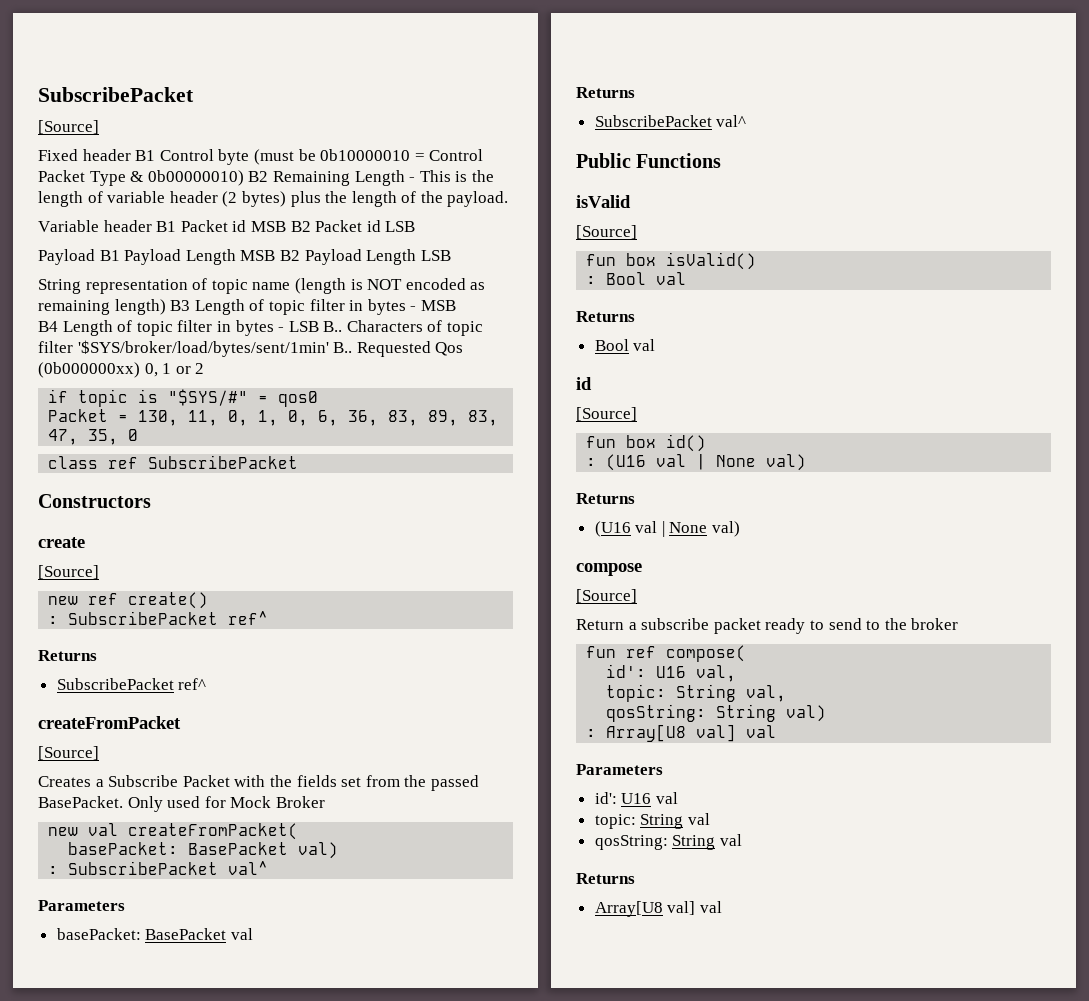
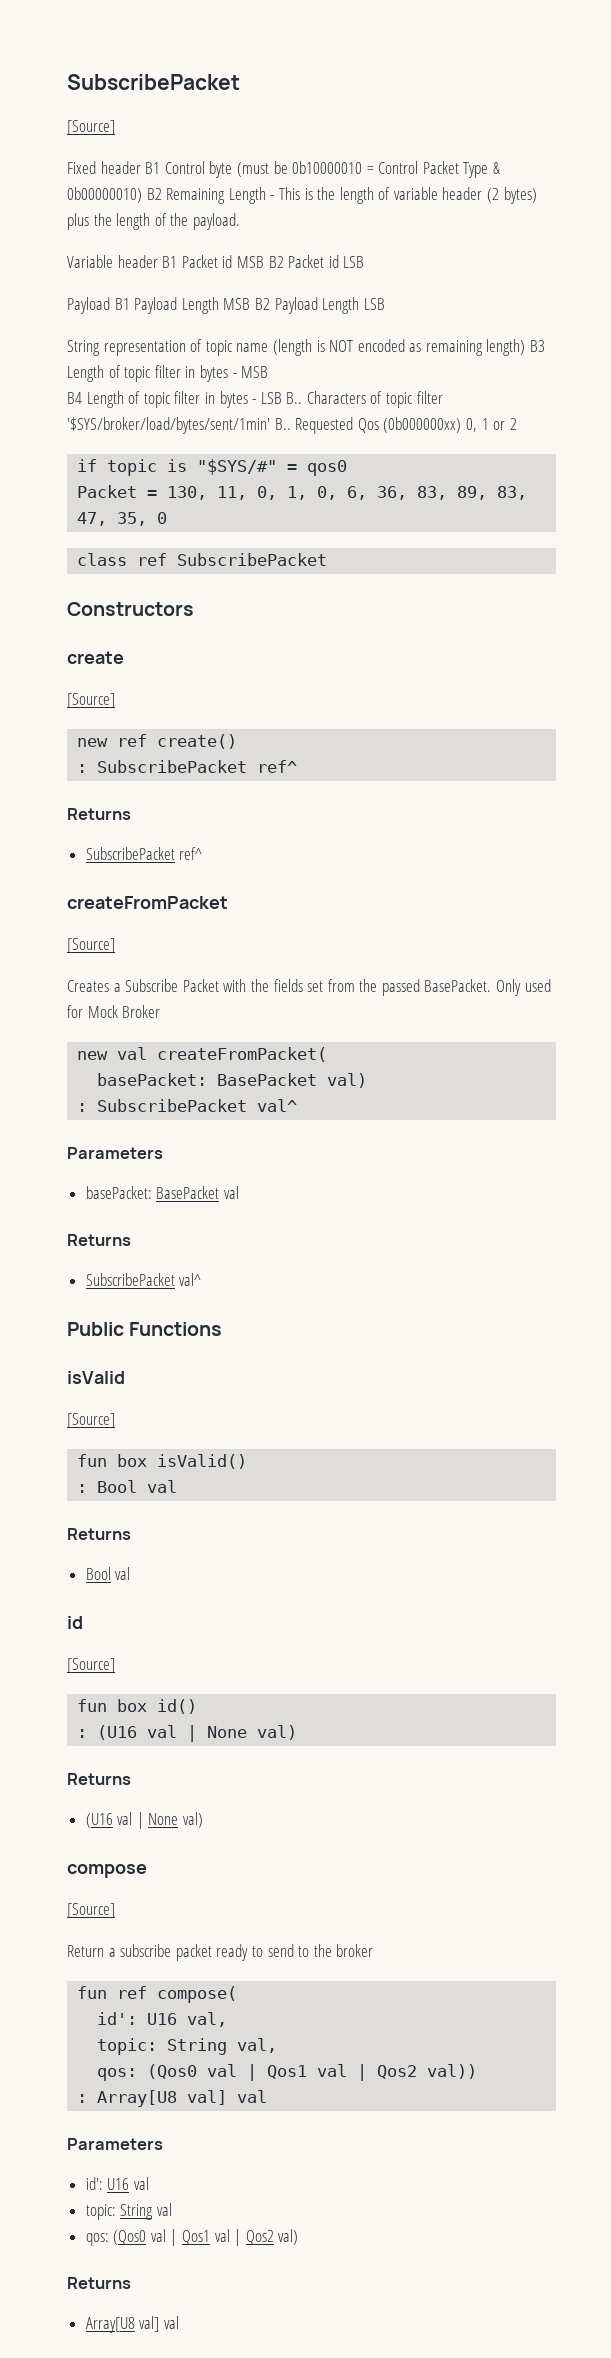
- qosString: String val)
+ qos: (Qos0 val | Qos1 val | Qos2 val))
- qosString: String val
+ qos: (Qos0 val | Qos1 val | Qos2 val)

